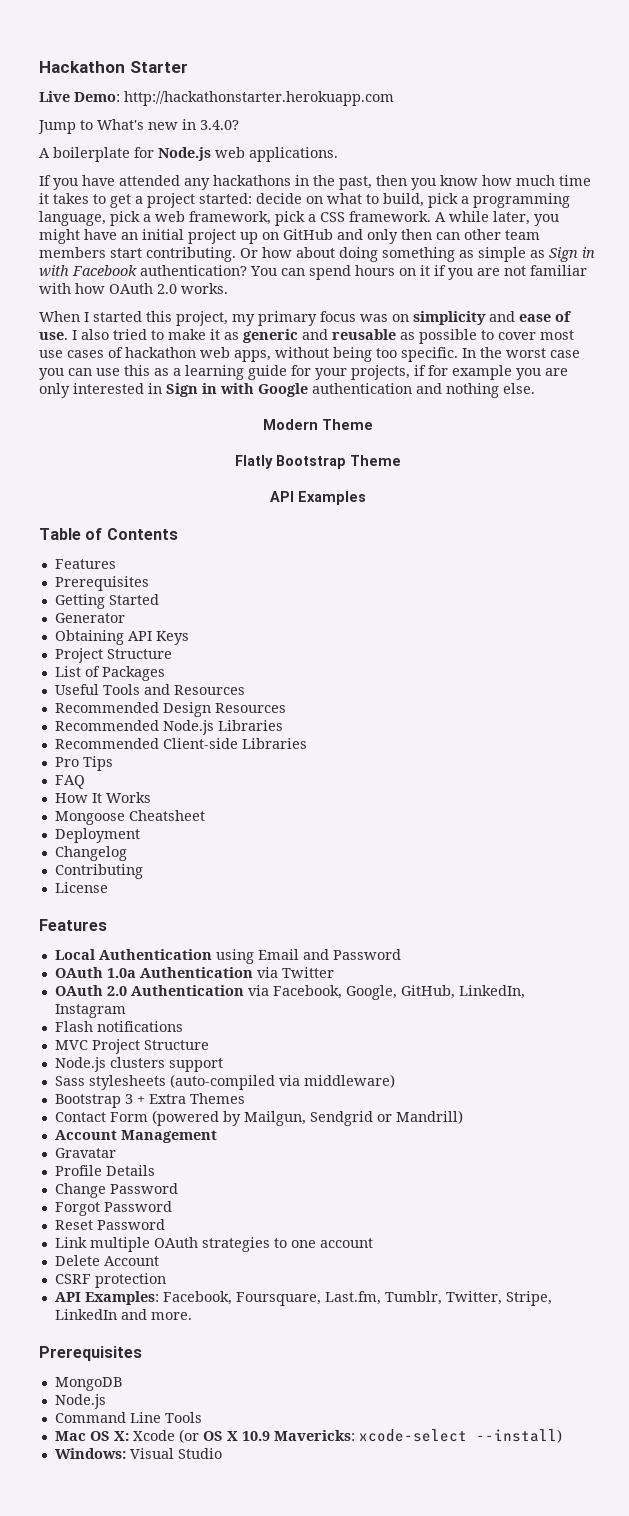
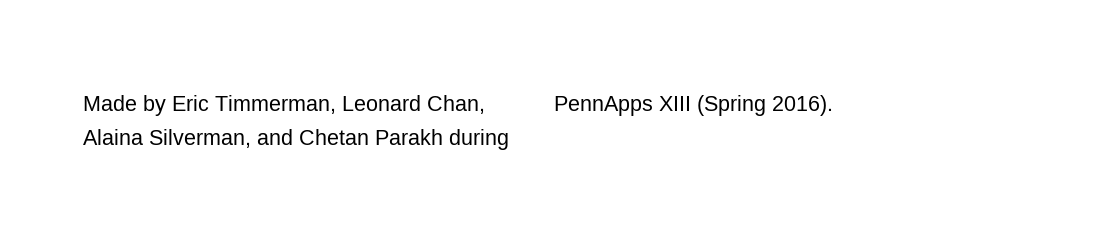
- Hackathon Starter
- Live Demo: http://hackathonstarter.herokuapp.com
- Jump to What's new in 3.4.0?
- A boilerplate for Node.js web applications.
- If you have attended any hackathons in the past, then you know how much time it takes to get a project started: decide on what to build, pick a programming language, pick a web framework, pick a CSS framework. A while later, you might have an initial project up on GitHub and only then can other team members start contributing. Or how about doing something as simple as Sign in with Facebook authentication? You can spend hours on it if you are not familiar with how OAuth 2.0 works.
- When I started this project, my primary focus was on simplicity and ease of use. I also tried to make it as generic and reusable as possible to cover most use cases of hackathon web apps, without being too specific. In the worst case you can use this as a learning guide for your projects, if for example you are only interested in Sign in with Google authentication and nothing else.
- Modern Theme
- Flatly Bootstrap Theme
- API Examples
- Table of Contents
- Features
- Prerequisites
- Getting Started
- Generator
- Obtaining API Keys
- Project Structure
- List of Packages
- Useful Tools and Resources
- Recommended Design Resources
- Recommended Node.js Libraries
- Recommended Client-side Libraries
- Pro Tips
- FAQ
- How It Works
- Mongoose Cheatsheet
- Deployment
- Changelog
- Contributing
- License
- Features
- Local Authentication using Email and Password
- OAuth 1.0a Authentication via Twitter
- OAuth 2.0 Authentication via Facebook, Google, GitHub, LinkedIn, Instagram
- Flash notifications
- MVC Project Structure
- Node.js clusters support
- Sass stylesheets (auto-compiled via middleware)
- Bootstrap 3 + Extra Themes
- Contact Form (powered by Mailgun, Sendgrid or Mandrill)
- Account Management
- Gravatar
- Profile Details
- Change Password
- Forgot Password
- Reset Password
- Link multiple OAuth strategies to one account
- Delete Account
- CSRF protection
- API Examples: Facebook, Foursquare, Last.fm, Tumblr, Twitter, Stripe, LinkedIn and more.
- Prerequisites
- MongoDB
- Node.js
- Command Line Tools
- Mac OS X: Xcode (or OS X 10.9 Mavericks: xcode-select --install)
- Windows: Visual Studio
+ Made by Eric Timmerman, Leonard Chan, Alaina Silverman, and Chetan Parakh during PennApps XIII (Spring 2016).

